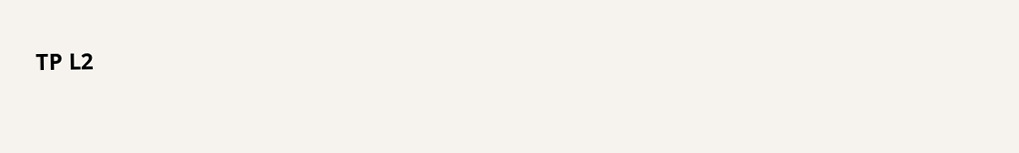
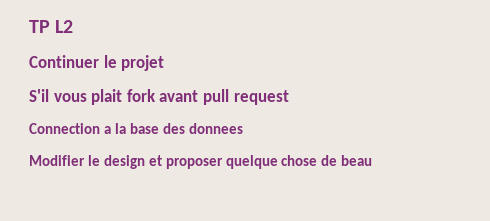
+ Continuer le projet
+ S'il vous plait fork avant pull request
+ Connection a la base des donnees
+ Modifier le design et proposer quelque chose de beau

